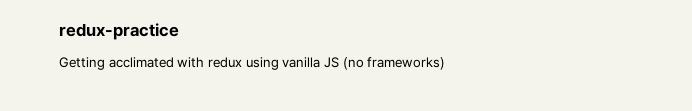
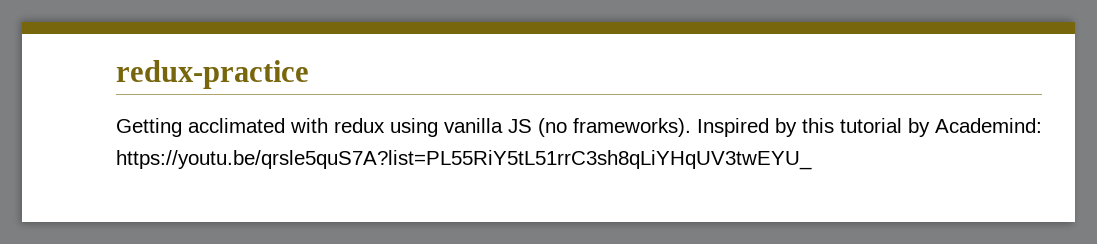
- Getting acclimated with redux using vanilla JS (no frameworks)
+ Getting acclimated with redux using vanilla JS (no frameworks). Inspired by this tutorial by Academind: https://youtu.be/qrsle5quS7A?list=PL55RiY5tL51rrC3sh8qLiYHqUV3twEYU_

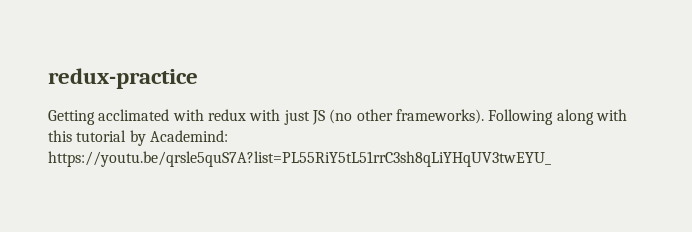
- Getting acclimated with redux using vanilla JS (no frameworks). Inspired by this tutorial by Academind: https://youtu.be/qrsle5quS7A?list=PL55RiY5tL51rrC3sh8qLiYHqUV3twEYU_
+ Getting acclimated with redux with just JS (no other frameworks). Following along with this tutorial by Academind: https://youtu.be/qrsle5quS7A?list=PL55RiY5tL51rrC3sh8qLiYHqUV3twEYU_

